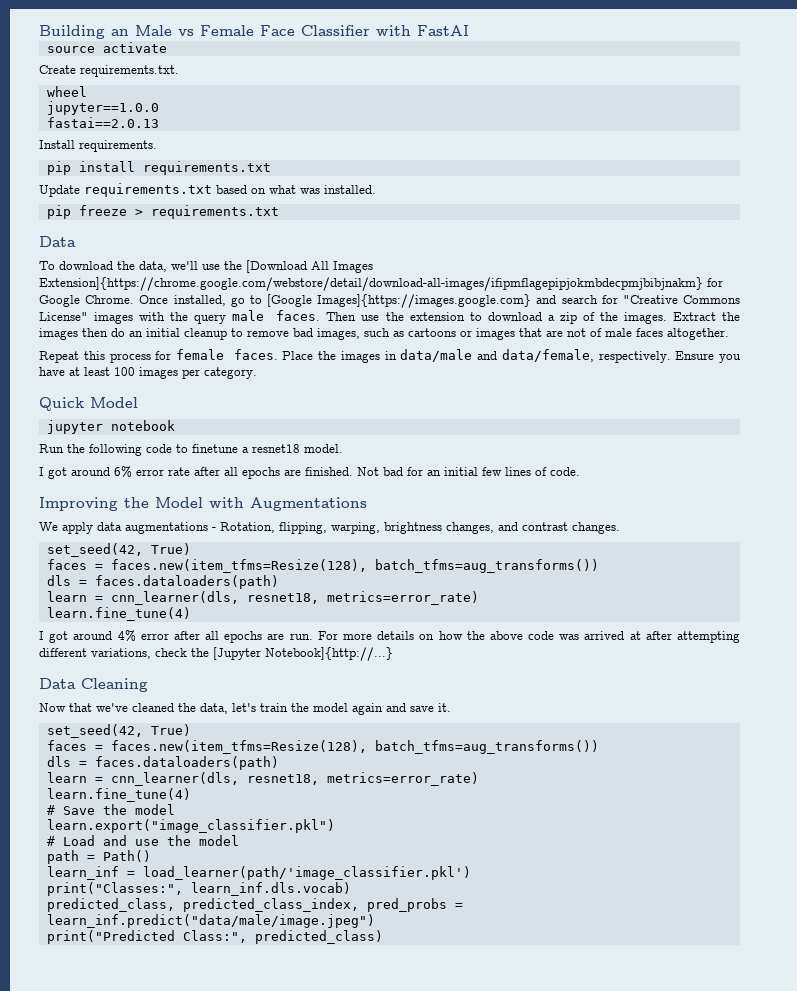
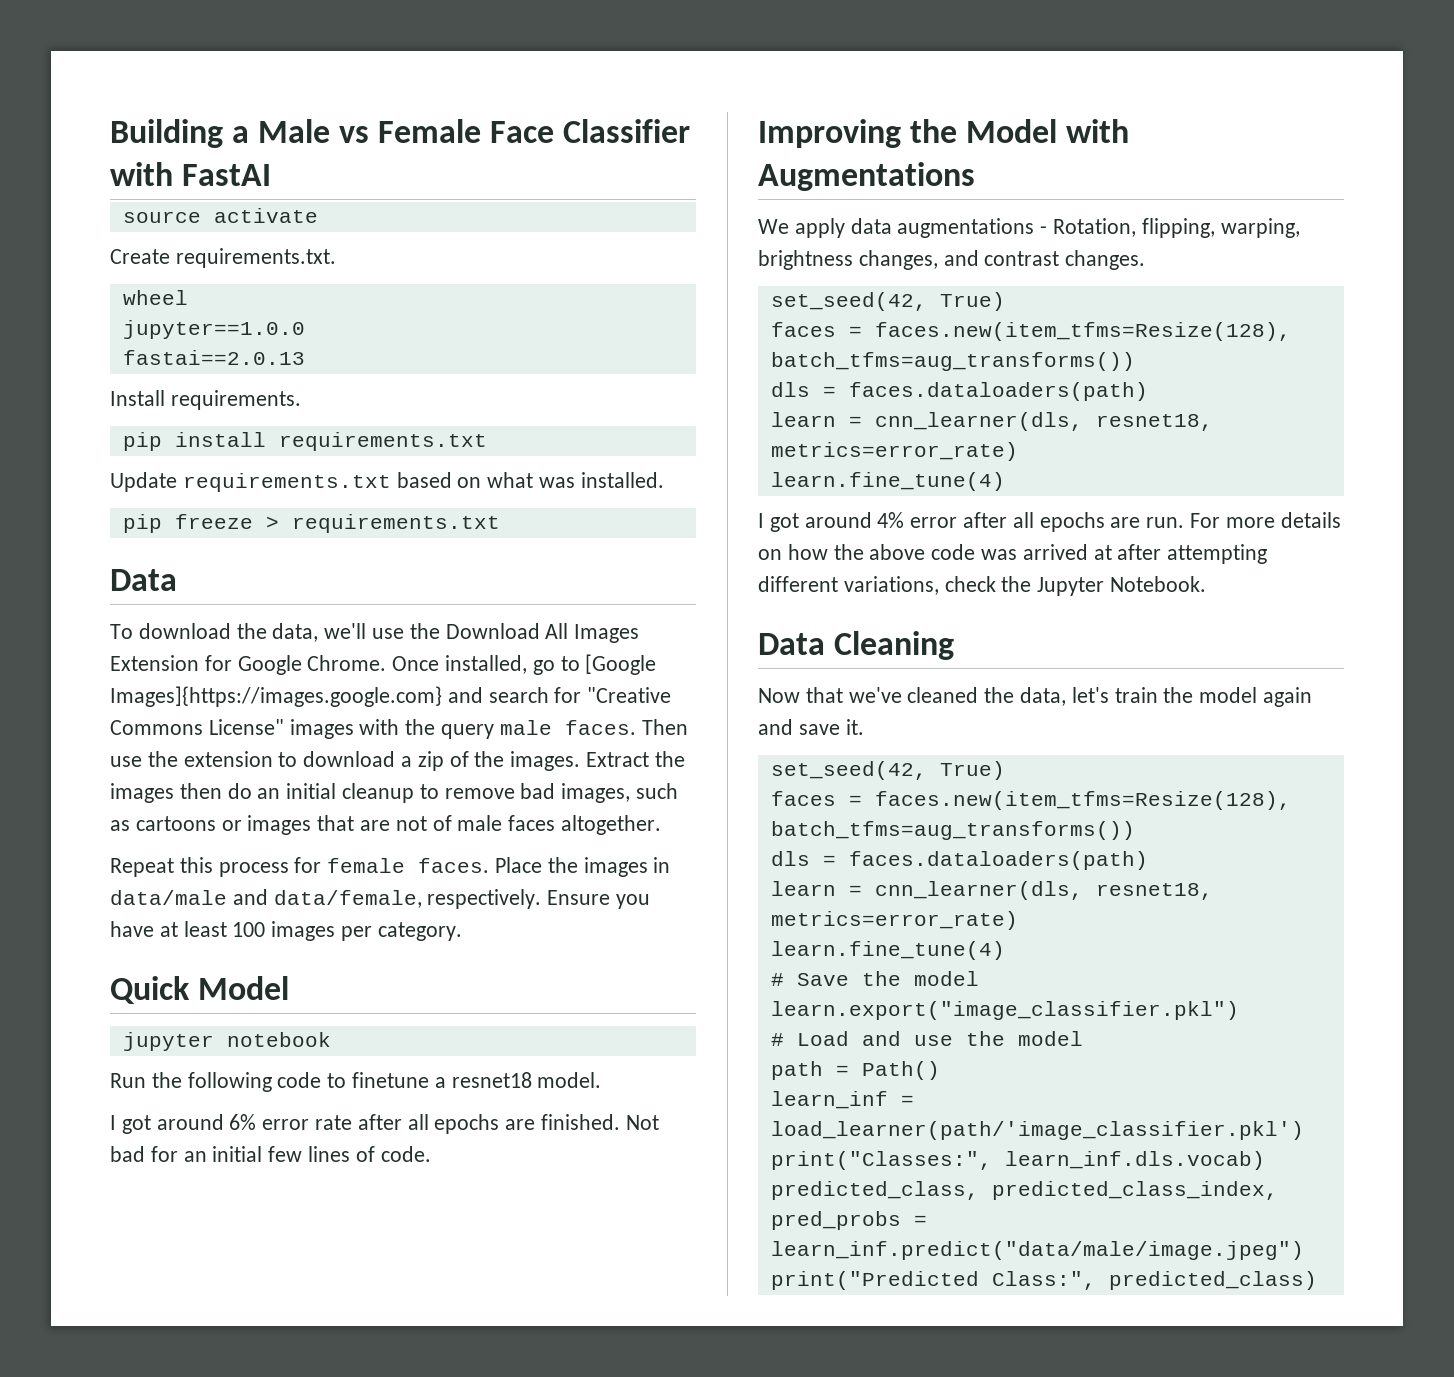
- Building an Male vs Female Face Classifier with FastAI
+ Building a Male vs Female Face Classifier with FastAI
- To download the data, we'll use the [Download All Images Extension]{https://chrome.google.com/webstore/detail/download-all-images/ifipmflagepipjokmbdecpmjbibjnakm} for Google Chrome.
+ To download the data, we'll use the Download All Images Extension for Google Chrome.
- For more details on how the above code was arrived at after attempting different variations, check the [Jupyter Notebook]{http://...}
+ For more details on how the above code was arrived at after attempting different variations, check the Jupyter Notebook.

